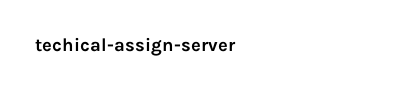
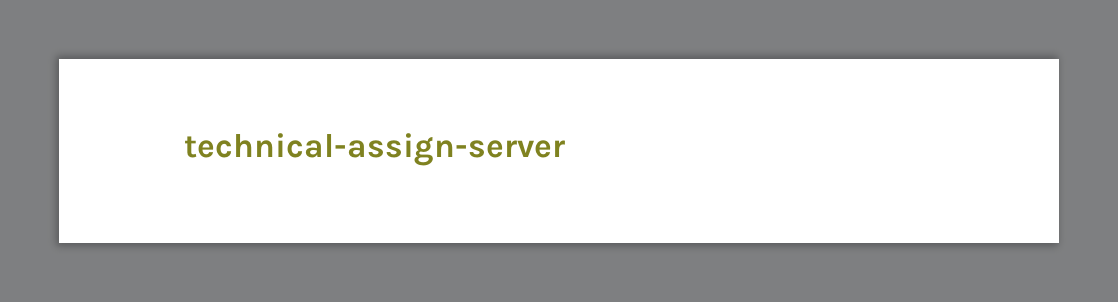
- techical-assign-server
+ technical-assign-server

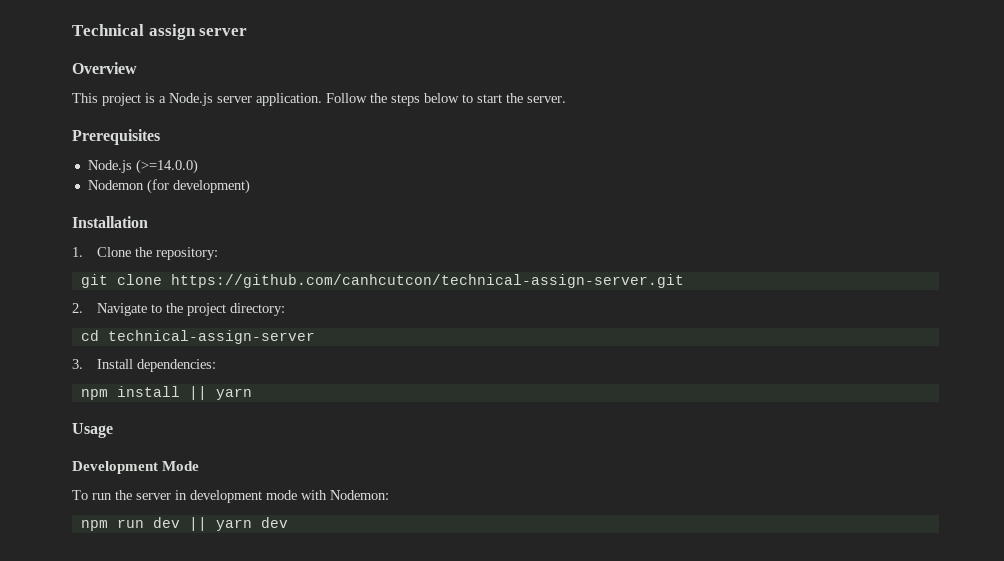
- technical-assign-server
+ Technical assign server
+ Overview
+ This project is a Node.js server application. Follow the steps below to start the server.
+ Prerequisites
+ Node.js (>=14.0.0)
+ Nodemon (for development)
+ Installation
+ 1. Clone the repository:
+ git clone https://github.com/canhcutcon/technical-assign-server.git
+ 2. Navigate to the project directory:
+ cd technical-assign-server
+ 3. Install dependencies:
+ npm install || yarn
+ Usage
+ Development Mode
+ To run the server in development mode with Nodemon:
+ npm run dev || yarn dev

